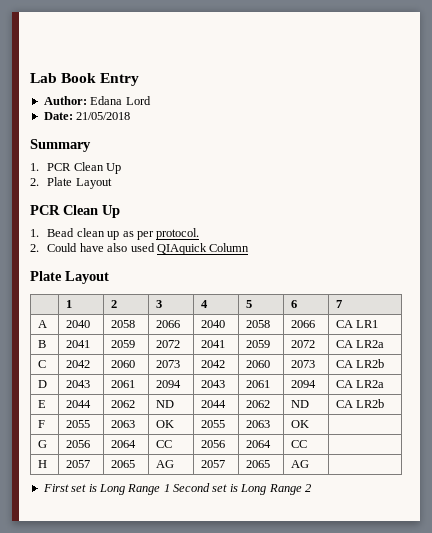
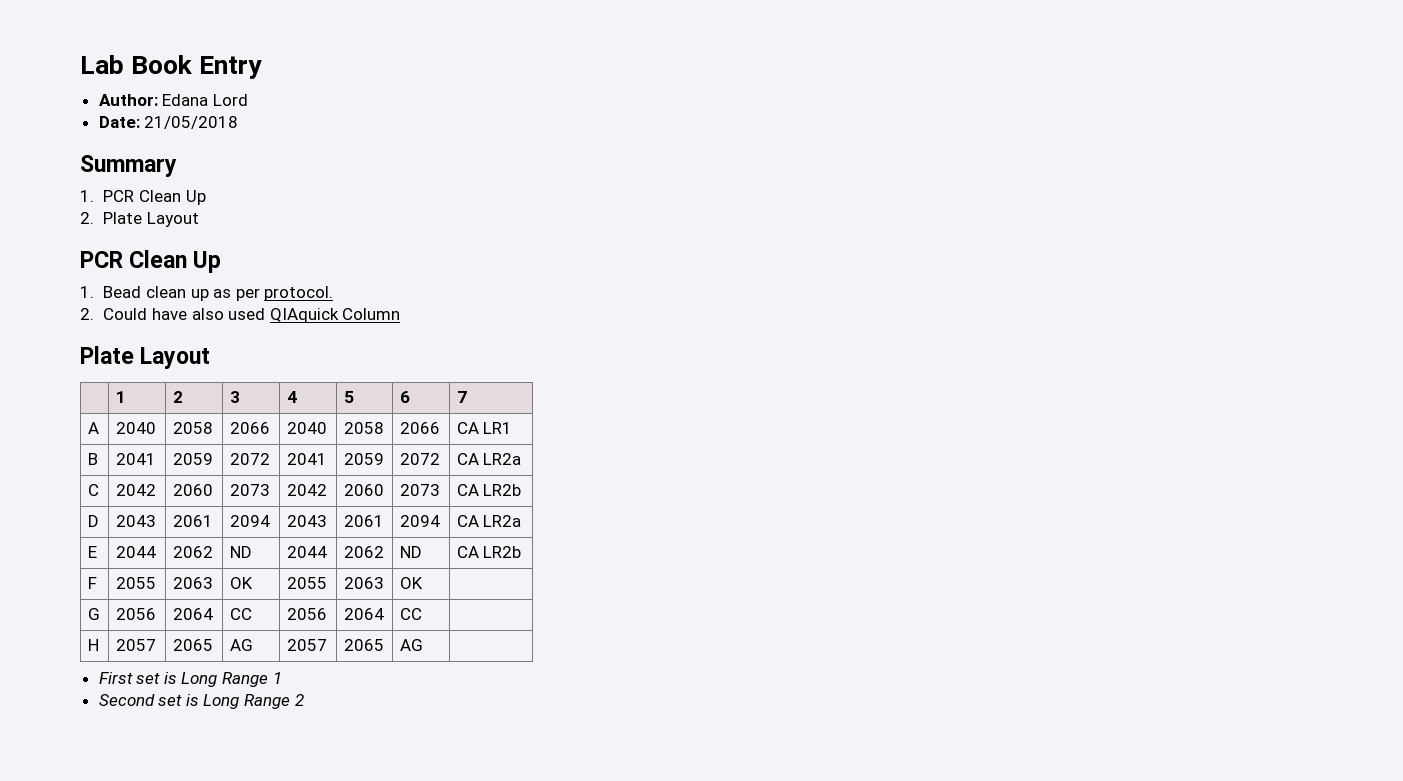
- First set is Long Range 1 Second set is Long Range 2
+ First set is Long Range 1
+ Second set is Long Range 2

